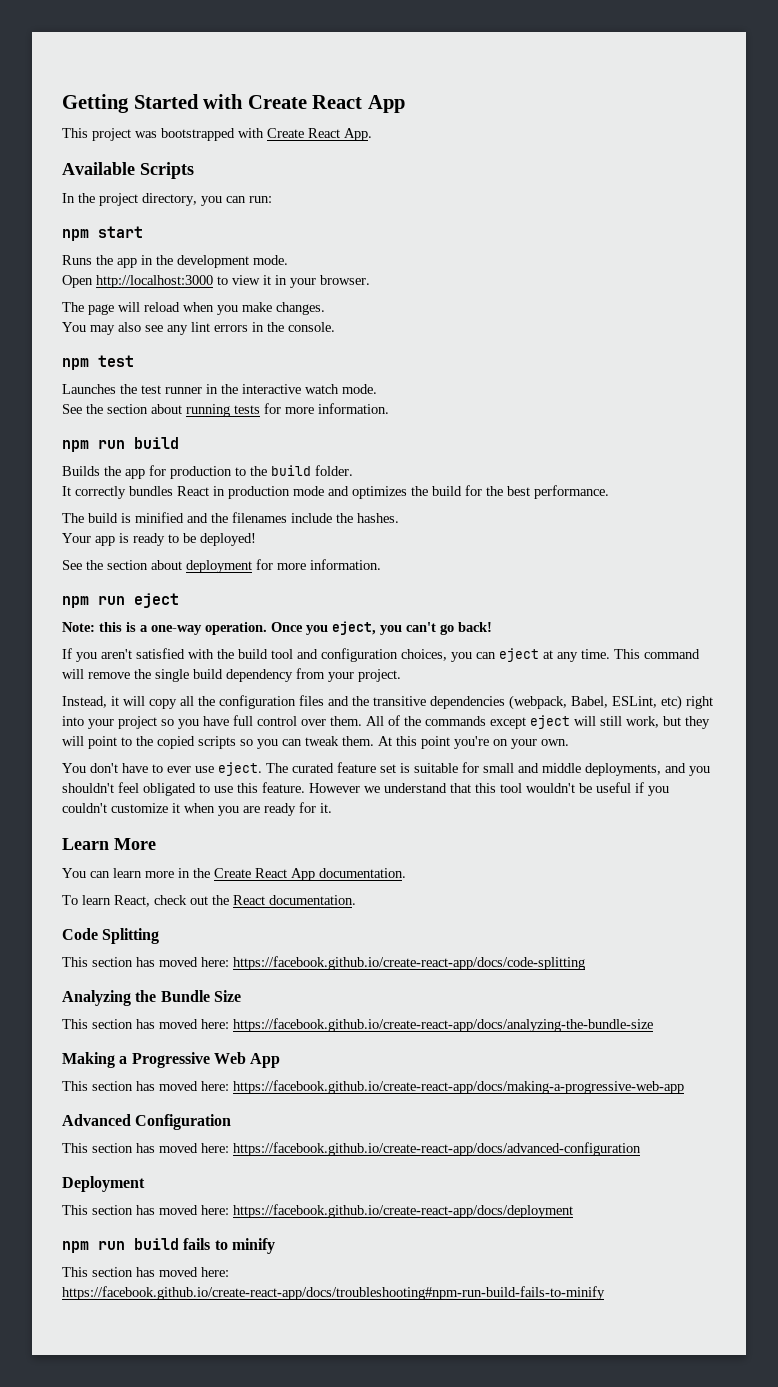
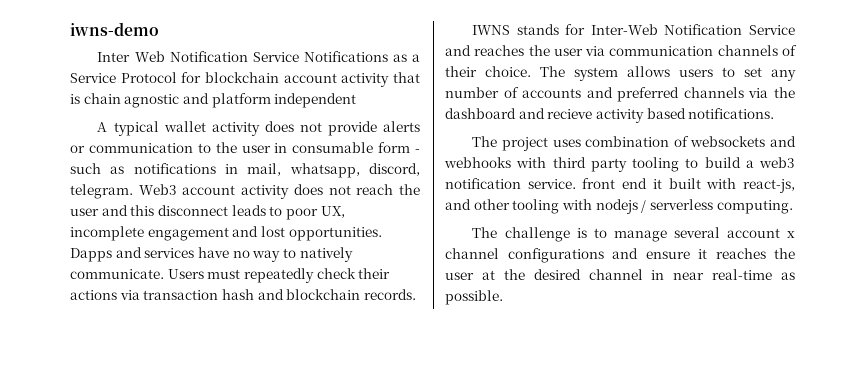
- Getting Started with Create React App
- This project was bootstrapped with Create React App.
- Available Scripts
- In the project directory, you can run:
- npm start
- Runs the app in the development mode.
- Open http://localhost:3000 to view it in your browser.
- The page will reload when you make changes.
- You may also see any lint errors in the console.
- npm test
- Launches the test runner in the interactive watch mode.
- See the section about running tests for more information.
- npm run build
- Builds the app for production to the build folder.
- It correctly bundles React in production mode and optimizes the build for the best performance.
- The build is minified and the filenames include the hashes.
- Your app is ready to be deployed!
- See the section about deployment for more information.
- npm run eject
- Note: this is a one-way operation. Once you eject, you can't go back!
- If you aren't satisfied with the build tool and configuration choices, you can eject at any time. This command will remove the single build dependency from your project.
- Instead, it will copy all the configuration files and the transitive dependencies (webpack, Babel, ESLint, etc) right into your project so you have full control over them. All of the commands except eject will still work, but they will point to the copied scripts so you can tweak them. At this point you're on your own.
- You don't have to ever use eject. The curated feature set is suitable for small and middle deployments, and you shouldn't feel obligated to use this feature. However we understand that this tool wouldn't be useful if you couldn't customize it when you are ready for it.
- Learn More
- You can learn more in the Create React App documentation.
- To learn React, check out the React documentation.
- Code Splitting
- This section has moved here: https://facebook.github.io/create-react-app/docs/code-splitting
- Analyzing the Bundle Size
- This section has moved here: https://facebook.github.io/create-react-app/docs/analyzing-the-bundle-size
- Making a Progressive Web App
- This section has moved here: https://facebook.github.io/create-react-app/docs/making-a-progressive-web-app
- Advanced Configuration
- This section has moved here: https://facebook.github.io/create-react-app/docs/advanced-configuration
- Deployment
- This section has moved here: https://facebook.github.io/create-react-app/docs/deployment
- npm run build fails to minify
- This section has moved here: https://facebook.github.io/create-react-app/docs/troubleshooting#npm-run-build-fails-to-minify
+ iwns-demo
+ Inter Web Notification Service Notifications as a Service Protocol for blockchain account activity that is chain agnostic and platform independent
+ A typical wallet activity does not provide alerts or communication to the user in consumable form - such as notifications in mail, whatsapp, discord, telegram. Web3 account activity does not reach the user and this disconnect leads to poor UX, incomplete engagement and lost opportunities. Dapps and services have no way to natively communicate. Users must repeatedly check their actions via transaction hash and blockchain records.
+ IWNS stands for Inter-Web Notification Service and reaches the user via communication channels of their choice. The system allows users to set any number of accounts and preferred channels via the dashboard and recieve activity based notifications.
+ The project uses combination of websockets and webhooks with third party tooling to build a web3 notification service. front end it built with react-js, and other tooling with nodejs / serverless computing.
+ The challenge is to manage several account x channel configurations and ensure it reaches the user at the desired channel in near real-time as possible.

